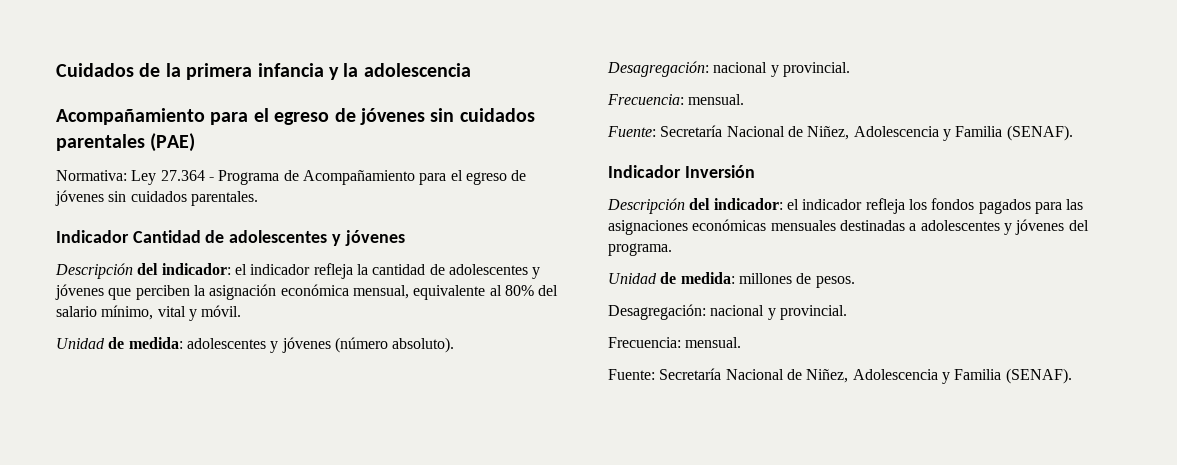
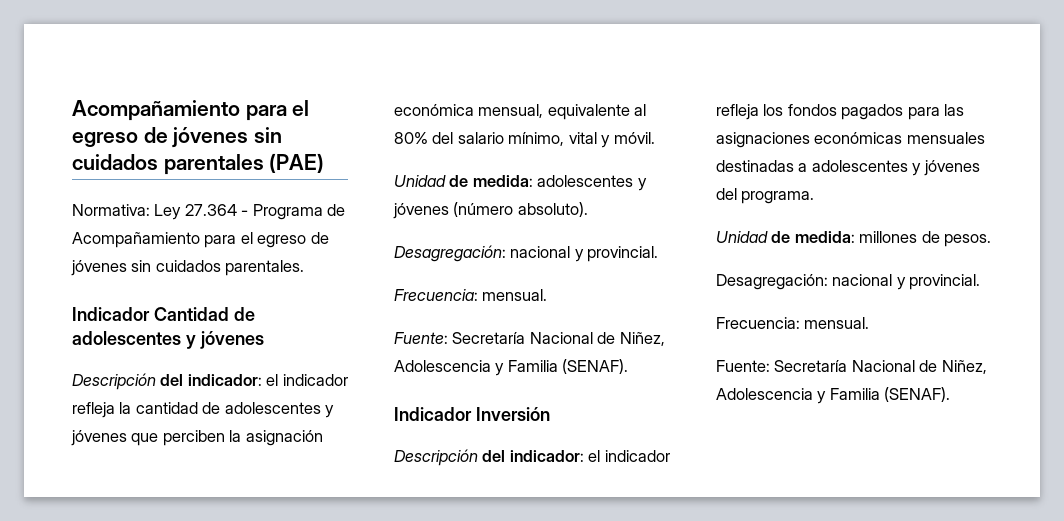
- Cuidados de la primera infancia y la adolescencia

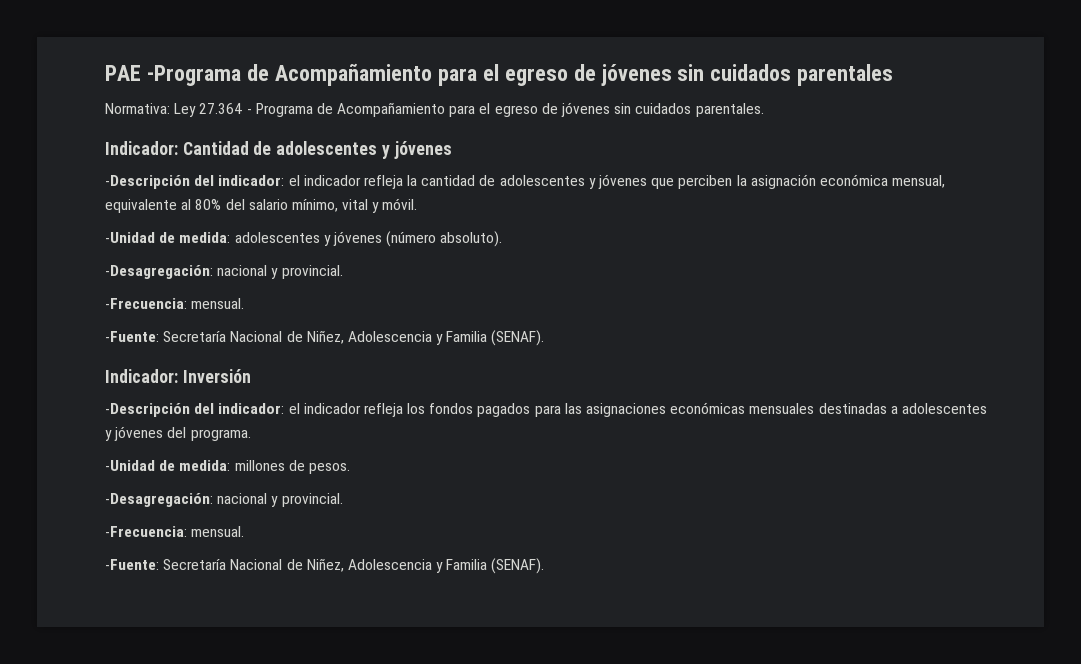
- Acompañamiento para el egreso de jóvenes sin cuidados parentales (PAE)
+ PAE -Programa de Acompañamiento para el egreso de jóvenes sin cuidados parentales
- Indicador Cantidad de adolescentes y jóvenes
+ Indicador: Cantidad de adolescentes y jóvenes
- Descripción del indicador: el indicador refleja la cantidad de adolescentes y jóvenes que perciben la asignación económica mensual, equivalente al 80% del salario mínimo, vital y móvil.
+ -Descripción del indicador: el indicador refleja la cantidad de adolescentes y jóvenes que perciben la asignación económica mensual, equivalente al 80% del salario mínimo, vital y móvil.
- Unidad de medida: adolescentes y jóvenes (número absoluto).
- Desagregación: nacional y provincial.
- Frecuencia: mensual.
- Fuente: Secretaría Nacional de Niñez, Adolescencia y Familia (SENAF).
+ -Unidad de medida: adolescentes y jóvenes (número absoluto).
+ -Desagregación: nacional y provincial.
+ -Frecuencia: mensual.
+ -Fuente: Secretaría Nacional de Niñez, Adolescencia y Familia (SENAF).
- Indicador Inversión
+ Indicador: Inversión
- Descripción del indicador: el indicador refleja los fondos pagados para las asignaciones económicas mensuales destinadas a adolescentes y jóvenes del programa.
+ -Descripción del indicador: el indicador refleja los fondos pagados para las asignaciones económicas mensuales destinadas a adolescentes y jóvenes del programa.
- Unidad de medida: millones de pesos.
- Desagregación: nacional y provincial.
- Frecuencia: mensual.
- Fuente: Secretaría Nacional de Niñez, Adolescencia y Familia (SENAF).
+ -Unidad de medida: millones de pesos.
+ -Desagregación: nacional y provincial.
+ -Frecuencia: mensual.
+ -Fuente: Secretaría Nacional de Niñez, Adolescencia y Familia (SENAF).

